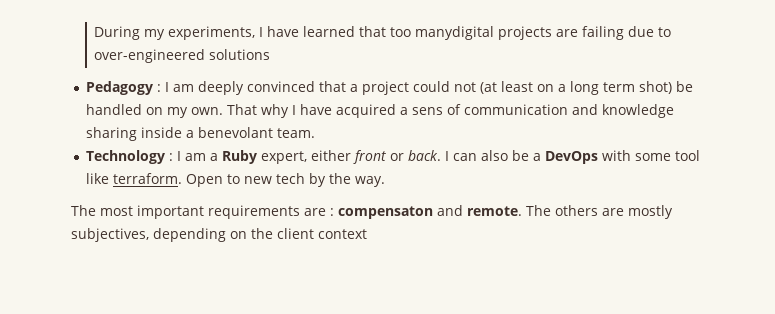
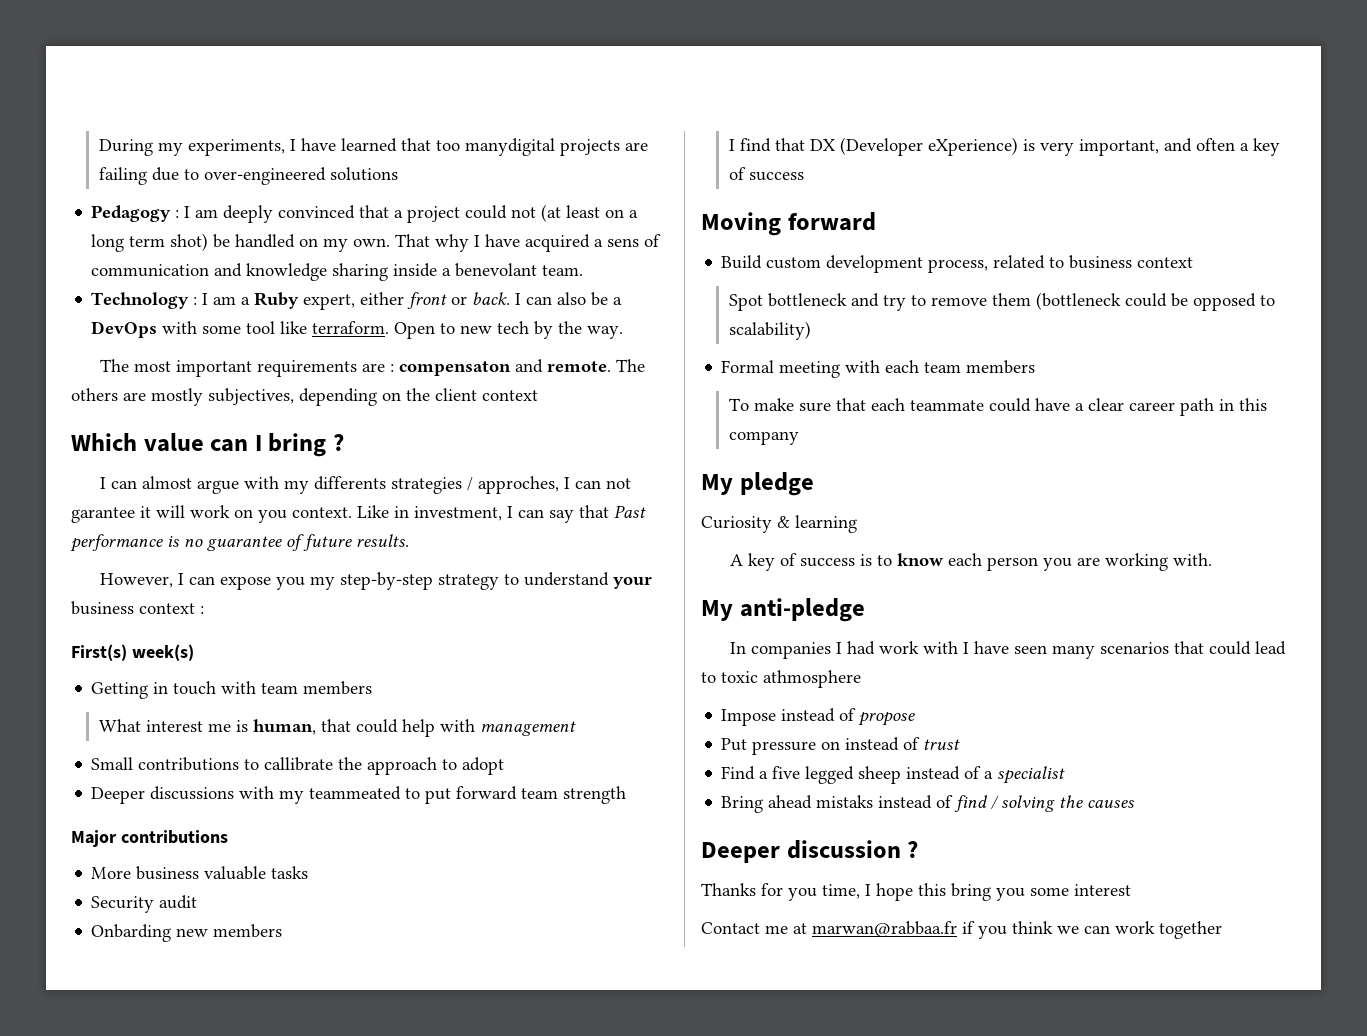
+ Which value can I bring ?
+ I can almost argue with my differents strategies / approches, I can not garantee it will work on you context. Like in investment, I can say that Past performance is no guarantee of future results.
+ However, I can expose you my step-by-step strategy to understand your business context :
+ First(s) week(s)
+ Getting in touch with team members
+ What interest me is human, that could help with management
+ Small contributions to callibrate the approach to adopt
+ Deeper discussions with my teammeated to put forward team strength
+ Major contributions
+ More business valuable tasks
+ Security audit
+ Onbarding new members
+ I find that DX (Developer eXperience) is very important, and often a key of success
+ Moving forward
+ Build custom development process, related to business context
+ Spot bottleneck and try to remove them (bottleneck could be opposed to scalability)
+ Formal meeting with each team members
+ To make sure that each teammate could have a clear career path in this company
+ My pledge
+ Curiosity & learning
+ A key of success is to know each person you are working with.
+ My anti-pledge
+ In companies I had work with I have seen many scenarios that could lead to toxic athmosphere
+ Impose instead of propose
+ Put pressure on instead of trust
+ Find a five legged sheep instead of a specialist
+ Bring ahead mistaks instead of find / solving the causes
+ Deeper discussion ?
+ Thanks for you time, I hope this bring you some interest
+ Contact me at marwan@rabbaa.fr if you think we can work together

